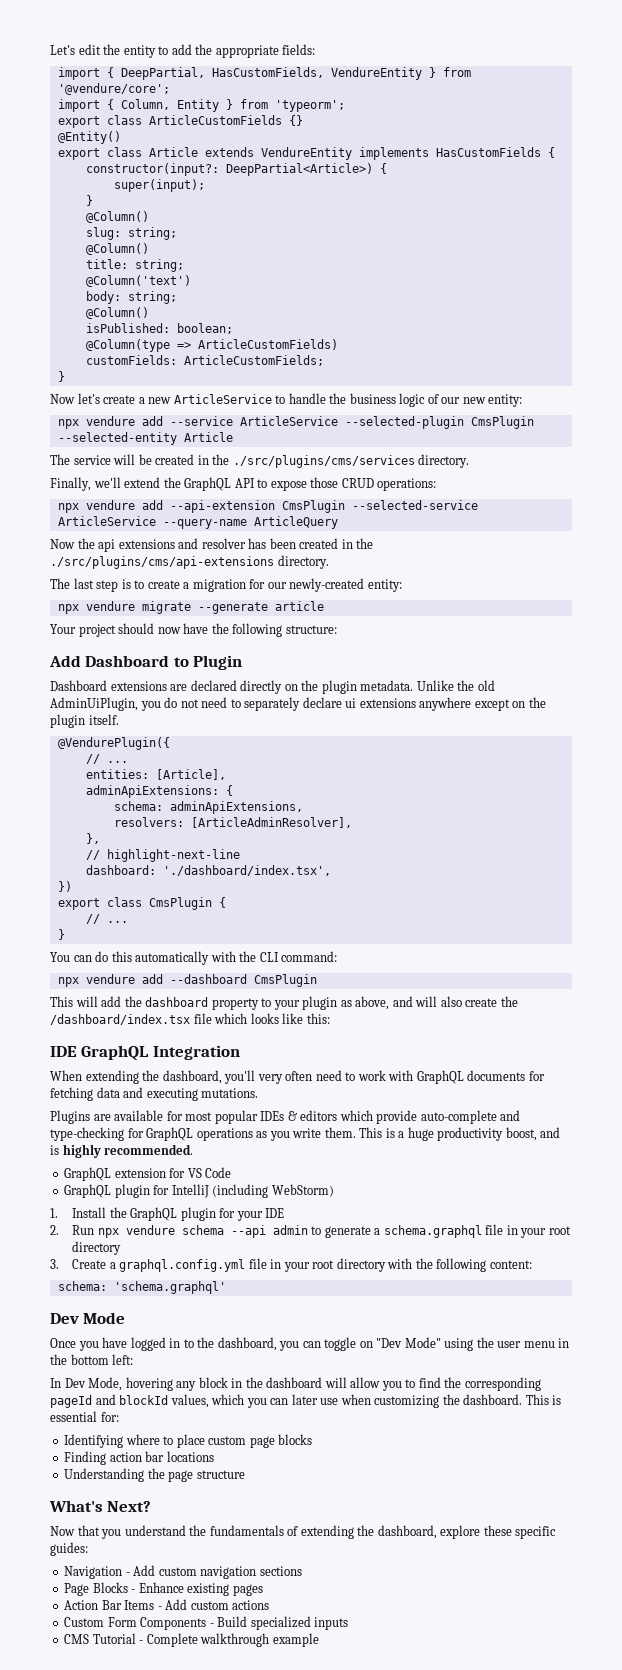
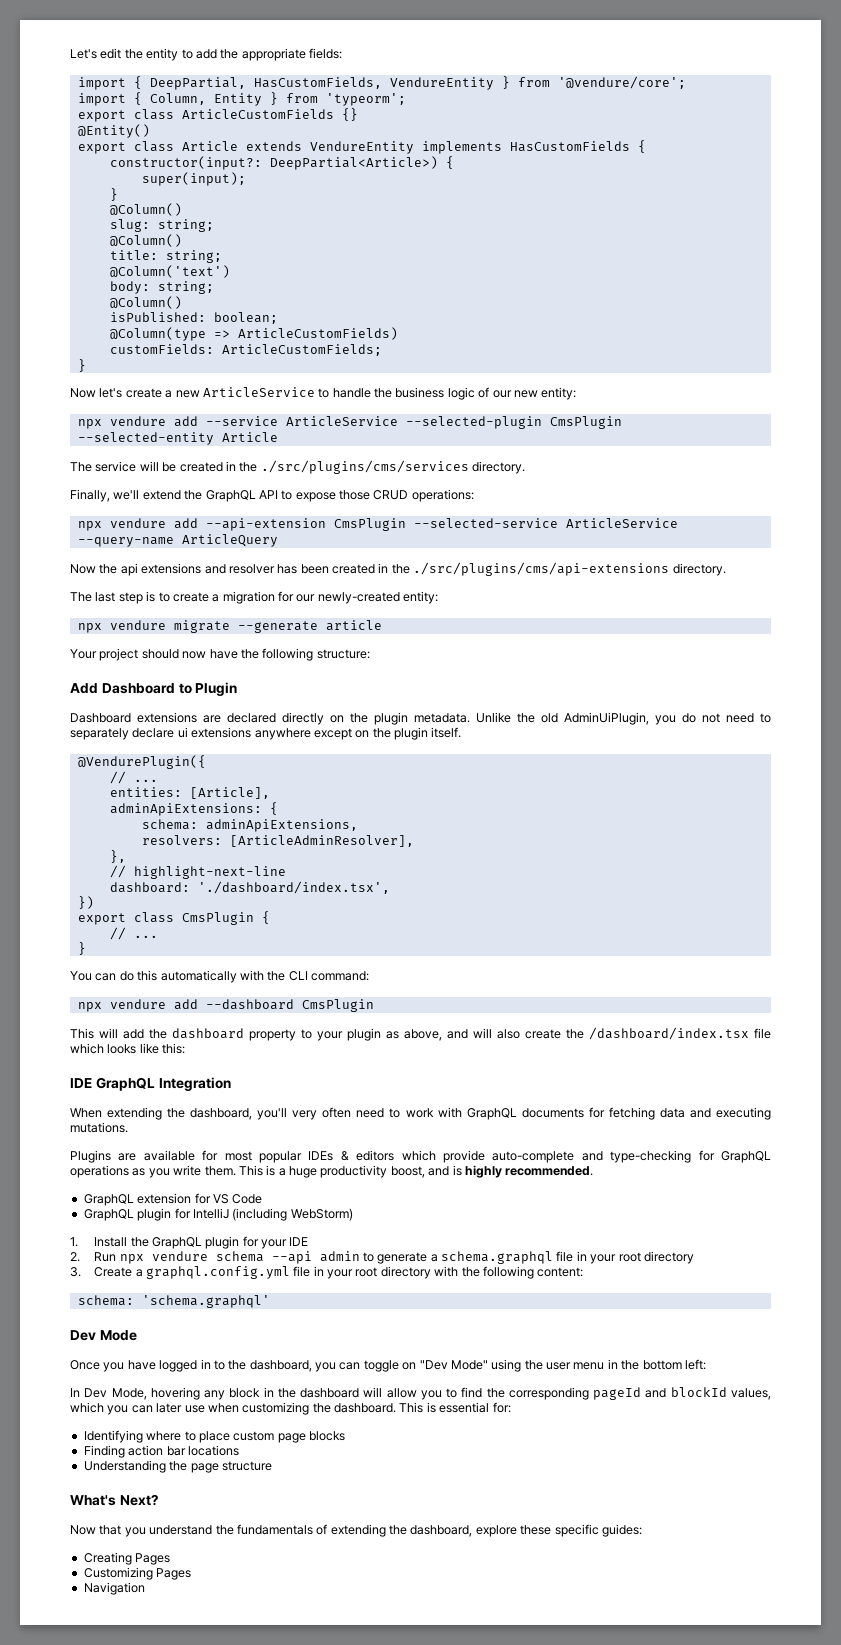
- Navigation - Add custom navigation sections
- Page Blocks - Enhance existing pages
- Action Bar Items - Add custom actions
- Custom Form Components - Build specialized inputs
- CMS Tutorial - Complete walkthrough example
+ Creating Pages
+ Customizing Pages
+ Navigation

